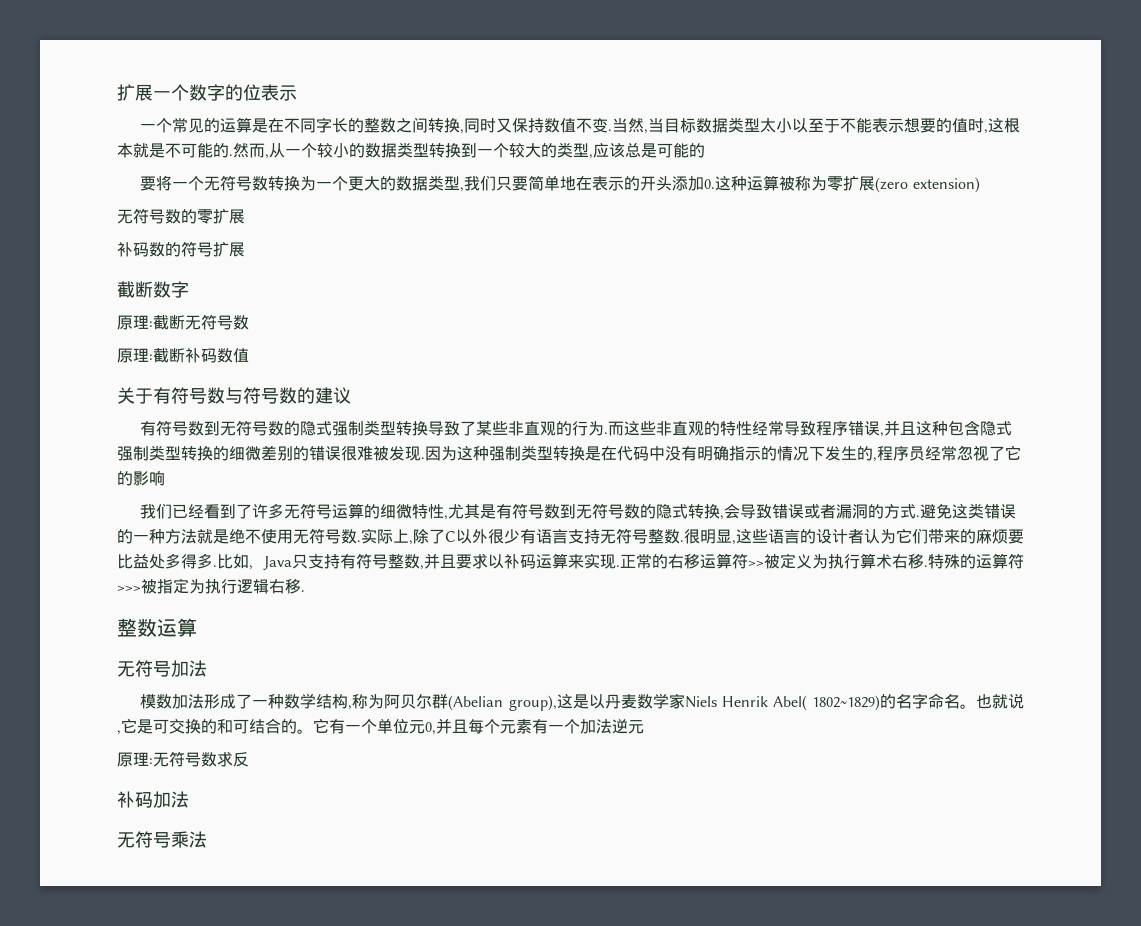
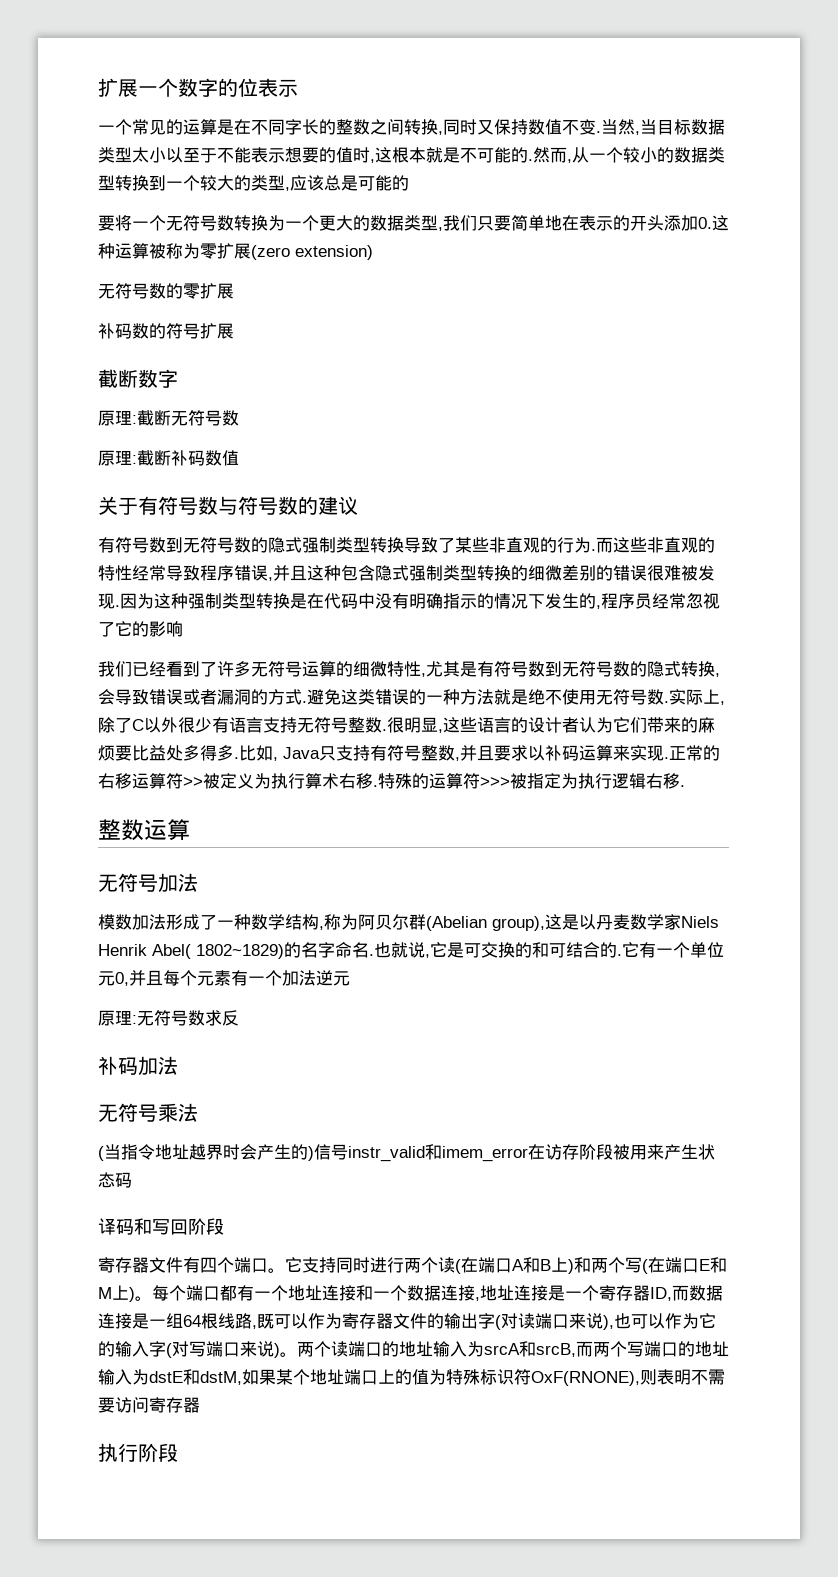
- 模数加法形成了一种数学结构,称为阿贝尔群(Abelian group),这是以丹麦数学家Niels Henrik Abel( 1802~1829)的名字命名。
+ 模数加法形成了一种数学结构,称为阿贝尔群(Abelian group),这是以丹麦数学家Niels Henrik Abel( 1802~1829)的名字命名.
- 也就说,它是可交换的和可结合的。
+ 也就说,它是可交换的和可结合的.
+ (当指令地址越界时会产生的)信号instr_valid和imem_error在访存阶段被用来产生状态码
+ 译码和写回阶段
+ 寄存器文件有四个端口。它支持同时进行两个读(在端口A和B上)和两个写(在端口E和M上)。每个端口都有一个地址连接和一个数据连接,地址连接是一个寄存器ID,而数据连接是一组64根线路,既可以作为寄存器文件的输出字(对读端口来说),也可以作为它的输入字(对写端口来说)。两个读端口的地址输入为srcA和srcB,而两个写端口的地址输入为dstE和dstM,如果某个地址端口上的值为特殊标识符OxF(RNONE),则表明不需要访问寄存器
+ 执行阶段

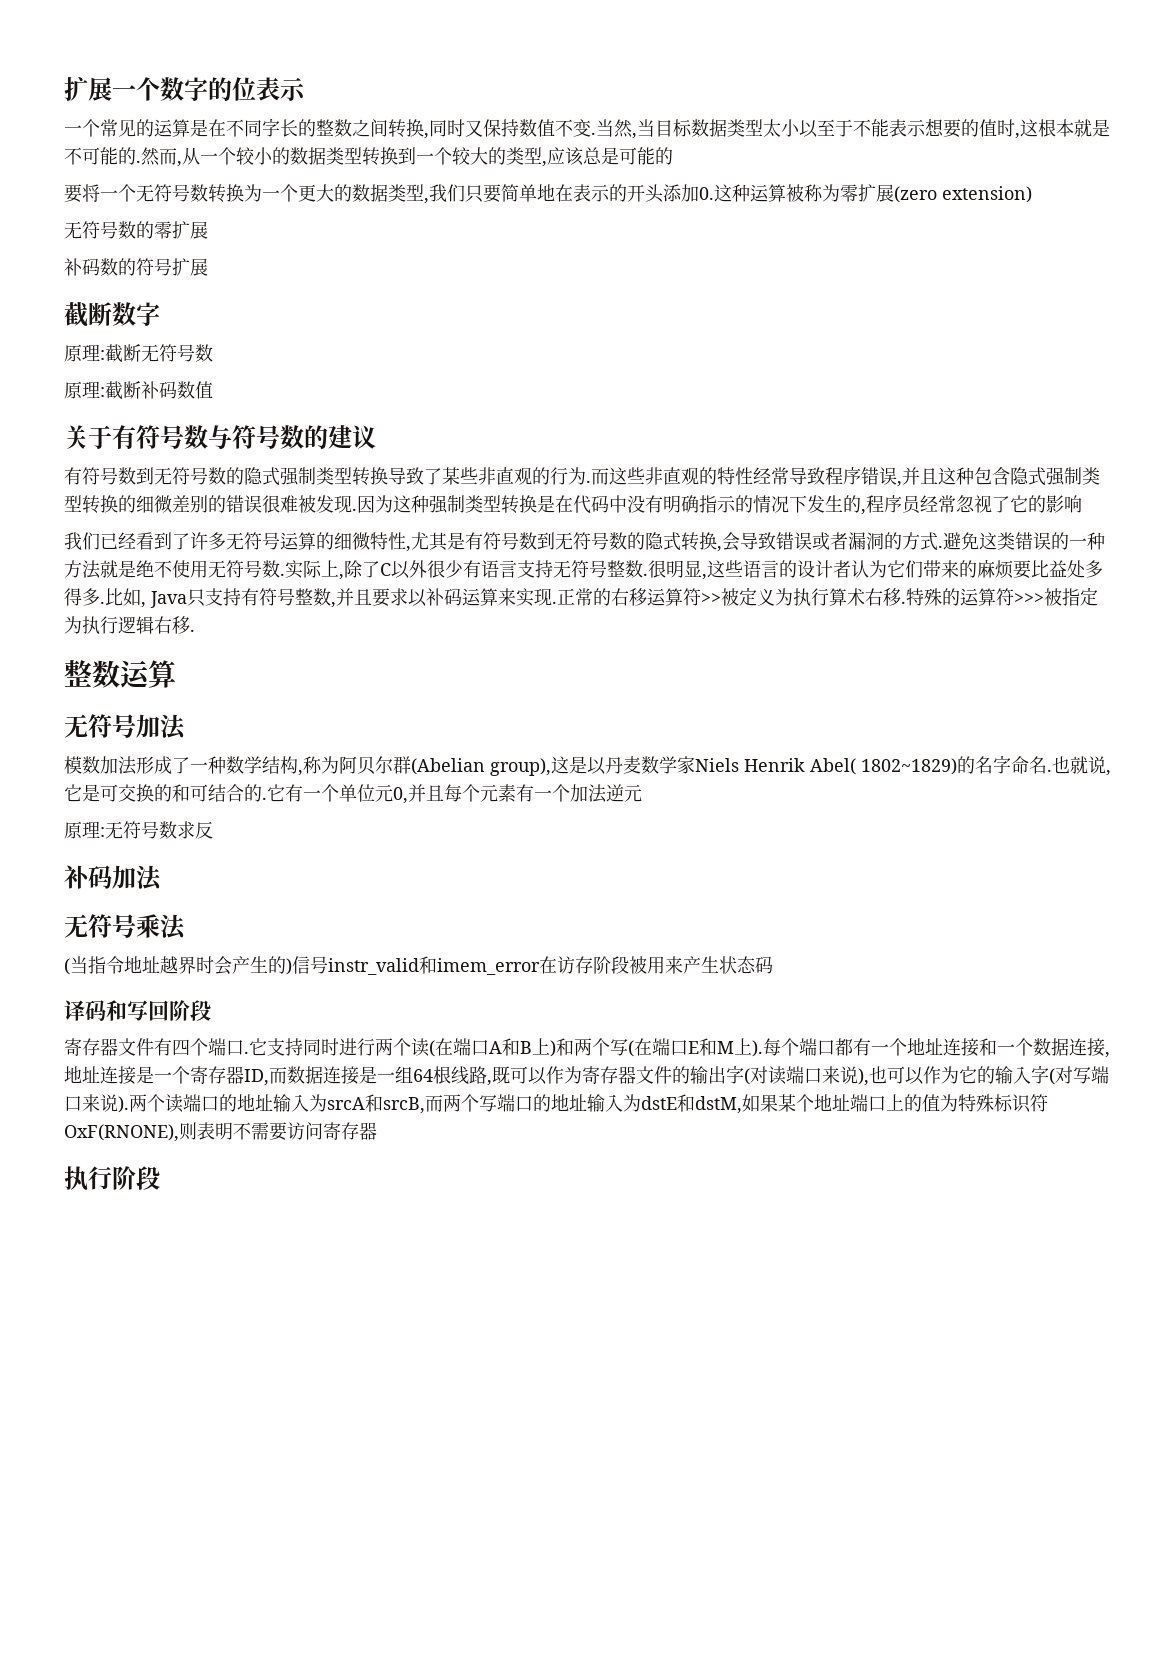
- 寄存器文件有四个端口。
+ 寄存器文件有四个端口.
- 它支持同时进行两个读(在端口A和B上)和两个写(在端口E和M上)。
+ 它支持同时进行两个读(在端口A和B上)和两个写(在端口E和M上).
- 每个端口都有一个地址连接和一个数据连接,地址连接是一个寄存器ID,而数据连接是一组64根线路,既可以作为寄存器文件的输出字(对读端口来说),也可以作为它的输入字(对写端口来说)。
+ 每个端口都有一个地址连接和一个数据连接,地址连接是一个寄存器ID,而数据连接是一组64根线路,既可以作为寄存器文件的输出字(对读端口来说),也可以作为它的输入字(对写端口来说).

